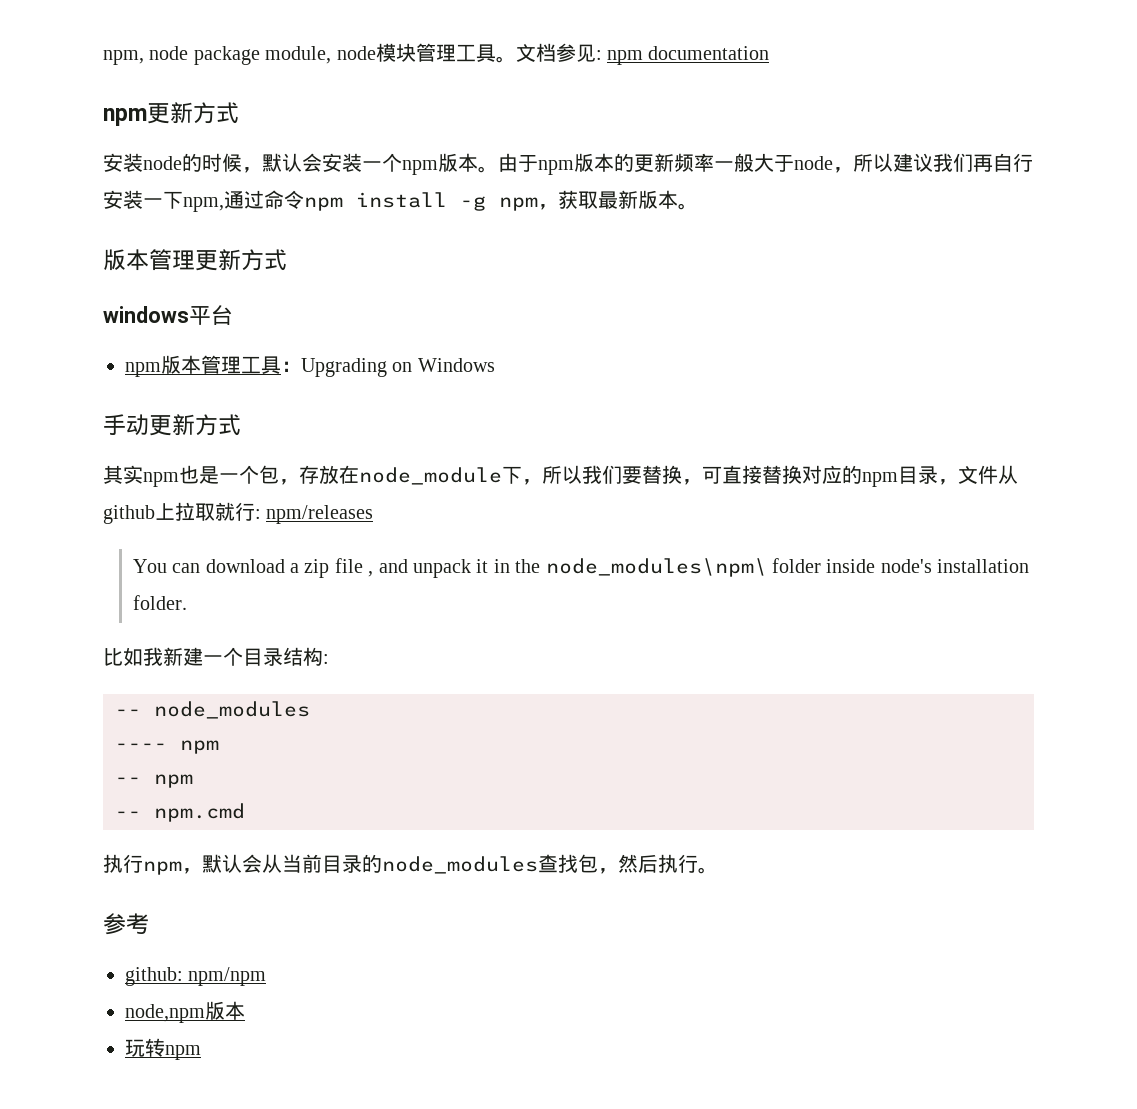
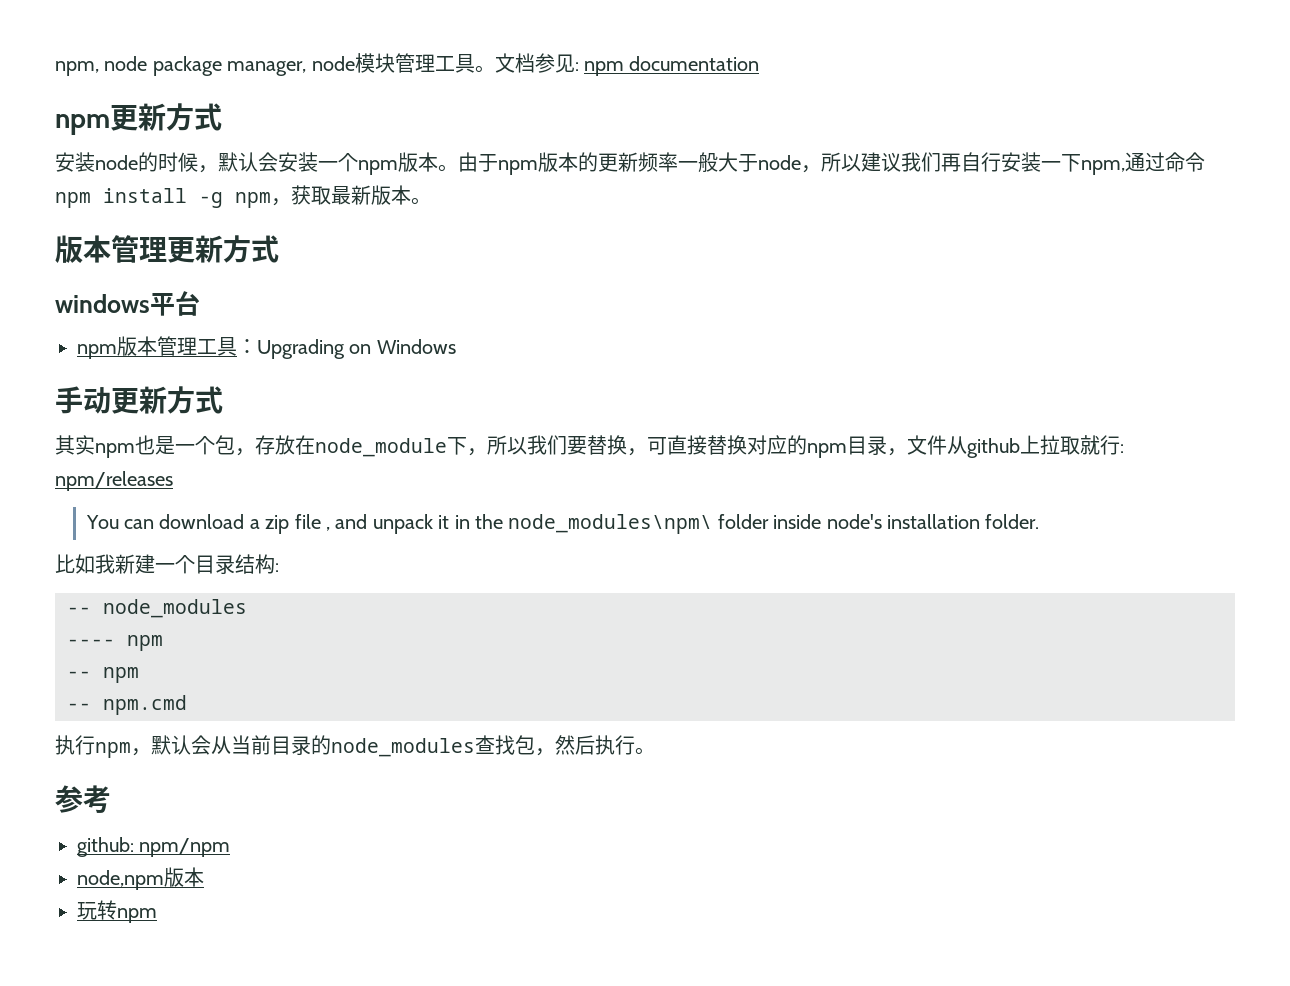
- npm, node package module, node模块管理工具。
+ npm, node package manager, node模块管理工具。

